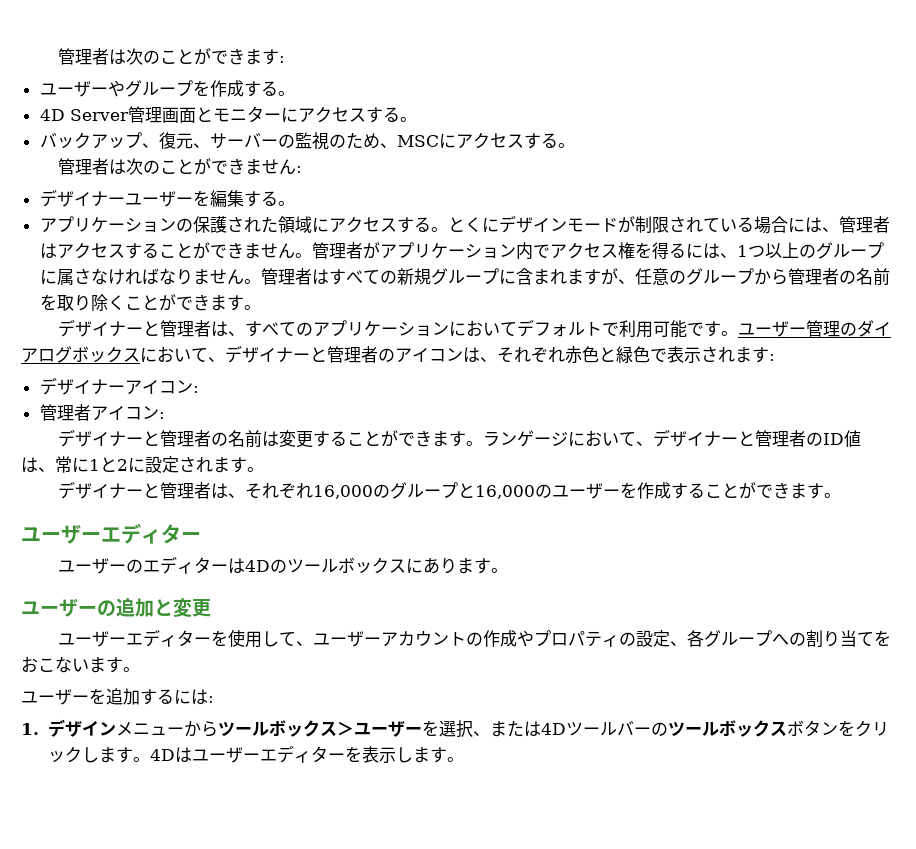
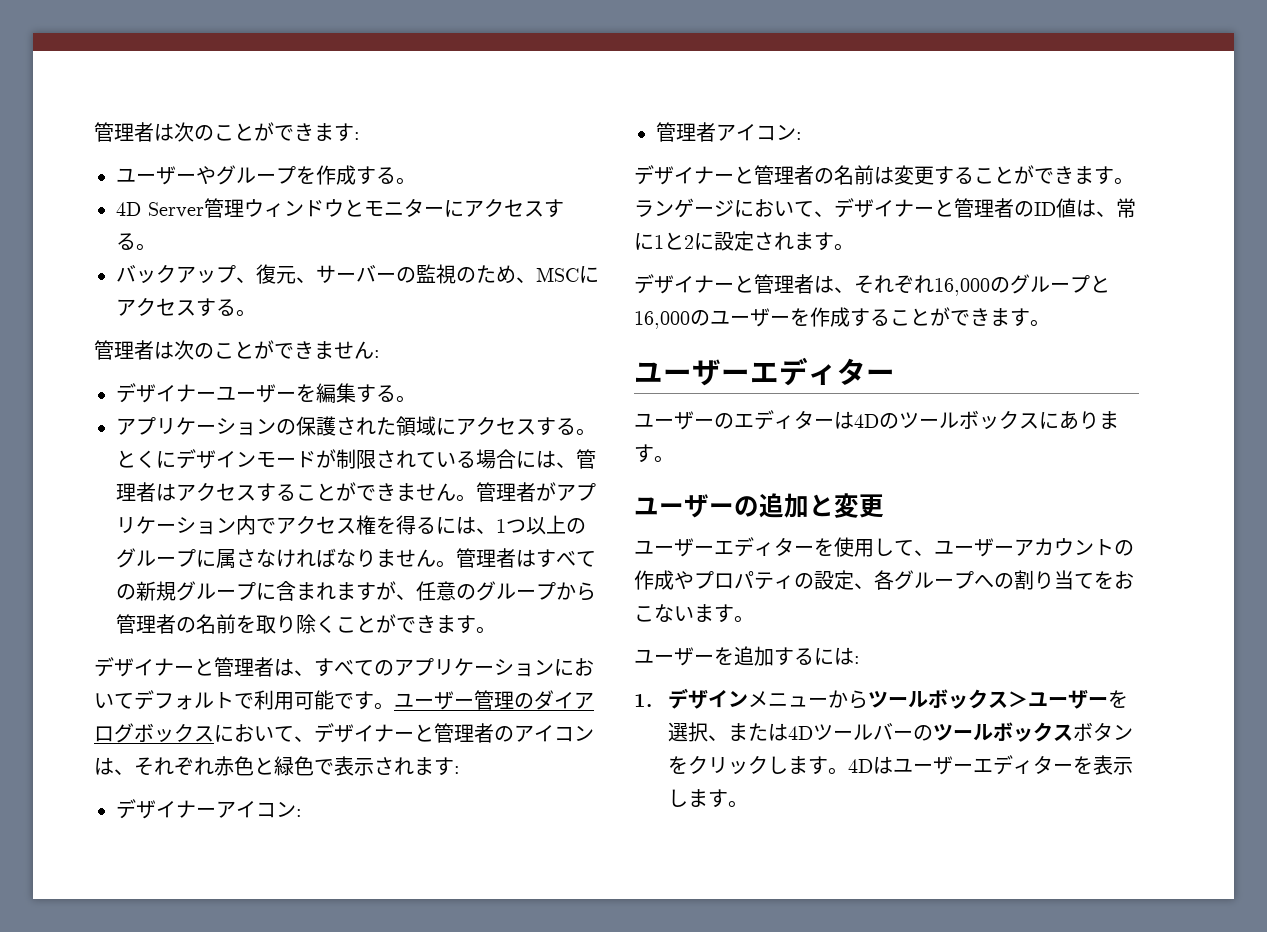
- 4D Server管理画面とモニターにアクセスする。
+ 4D Server管理ウィンドウとモニターにアクセスする。

